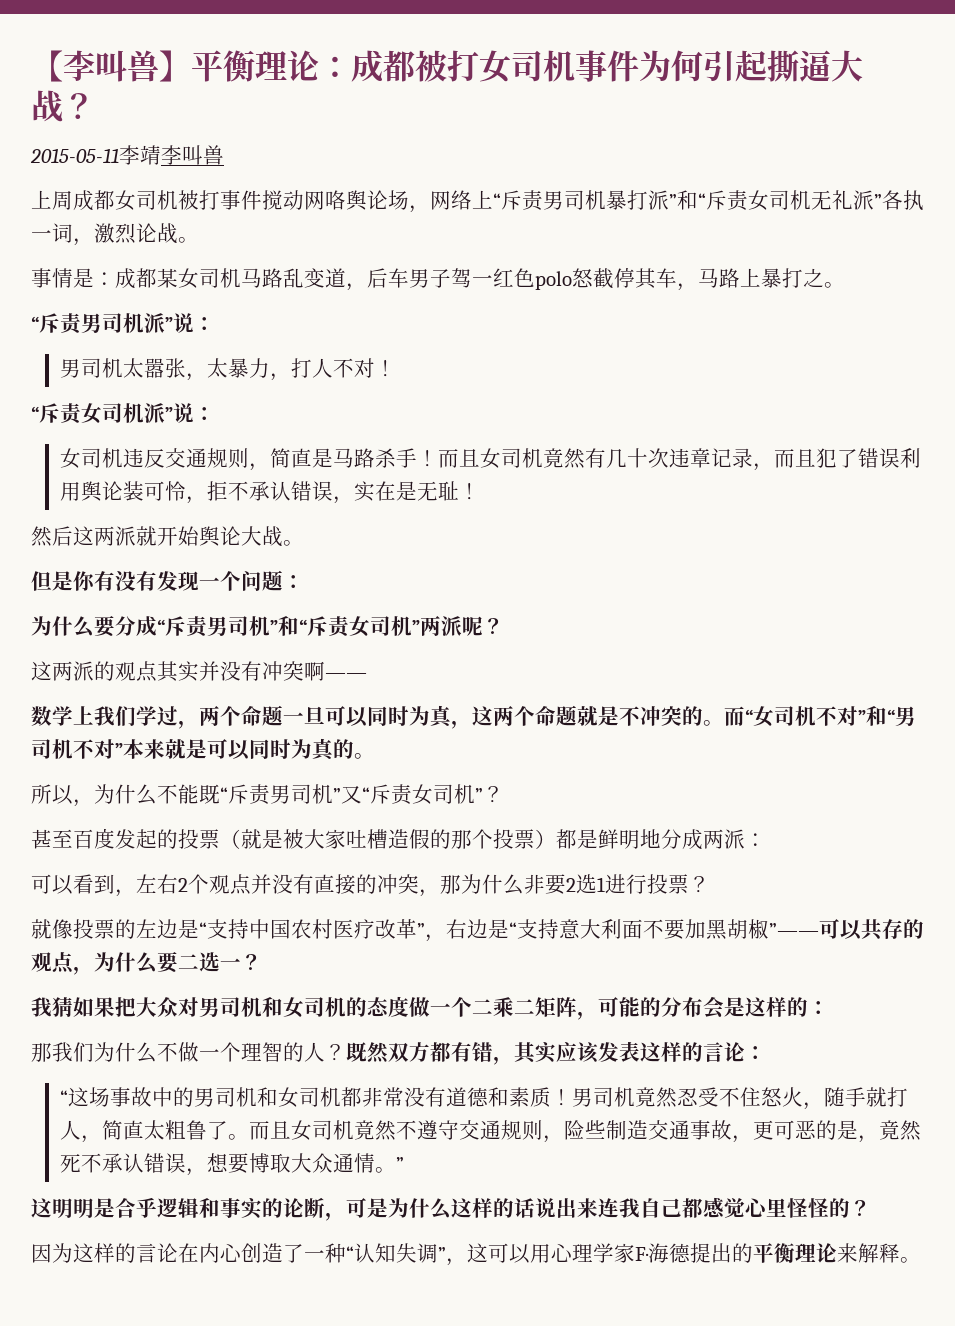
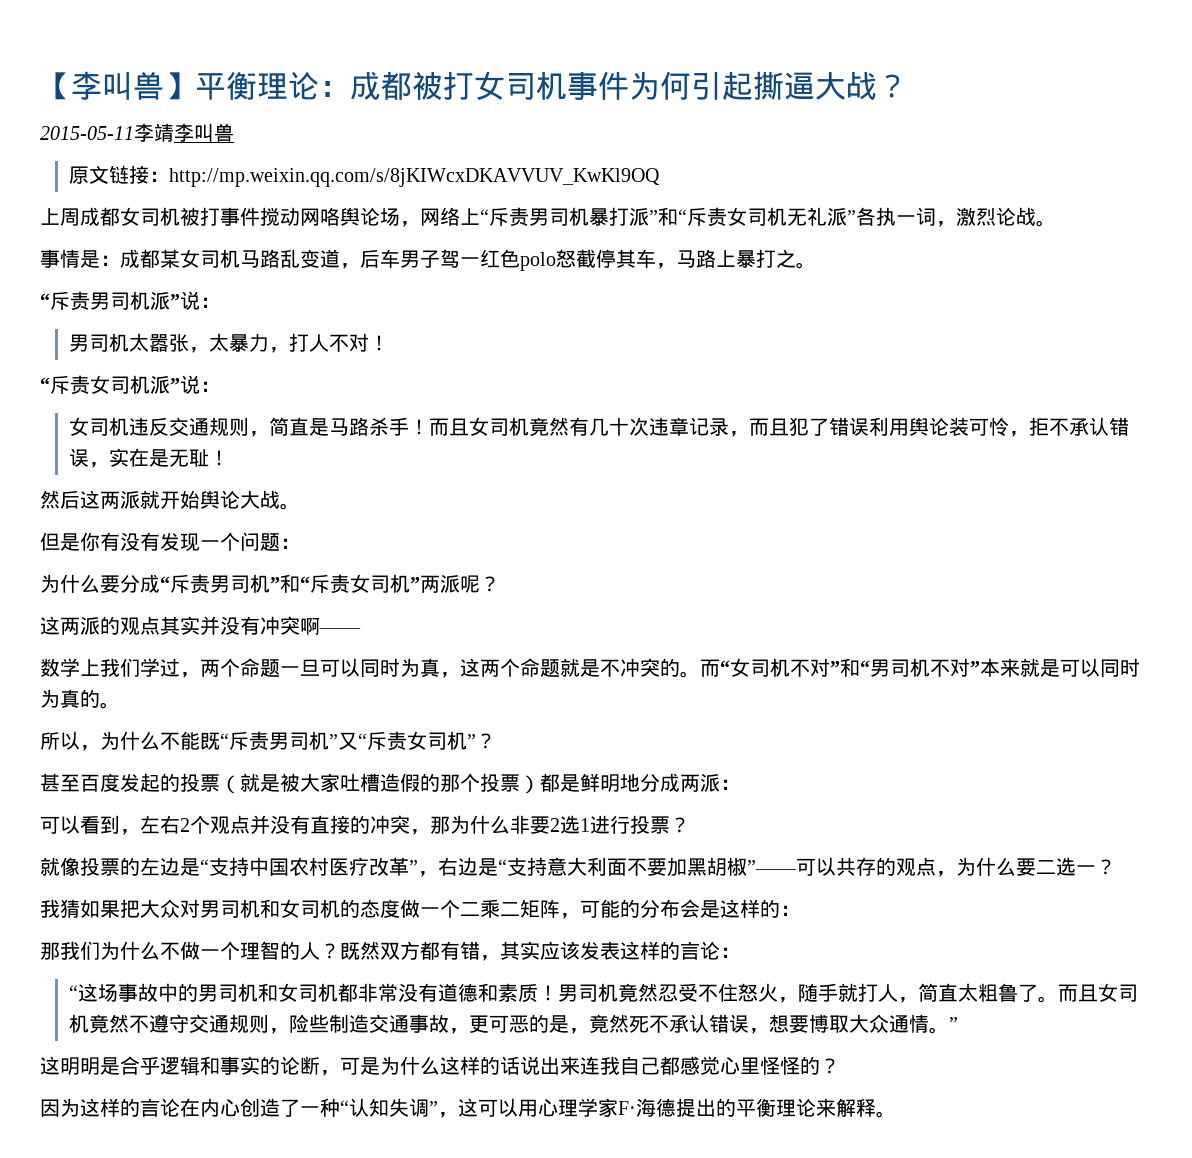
+ 原文链接：http://mp.weixin.qq.com/s/8jKIWcxDKAVVUV_KwKl9OQ

